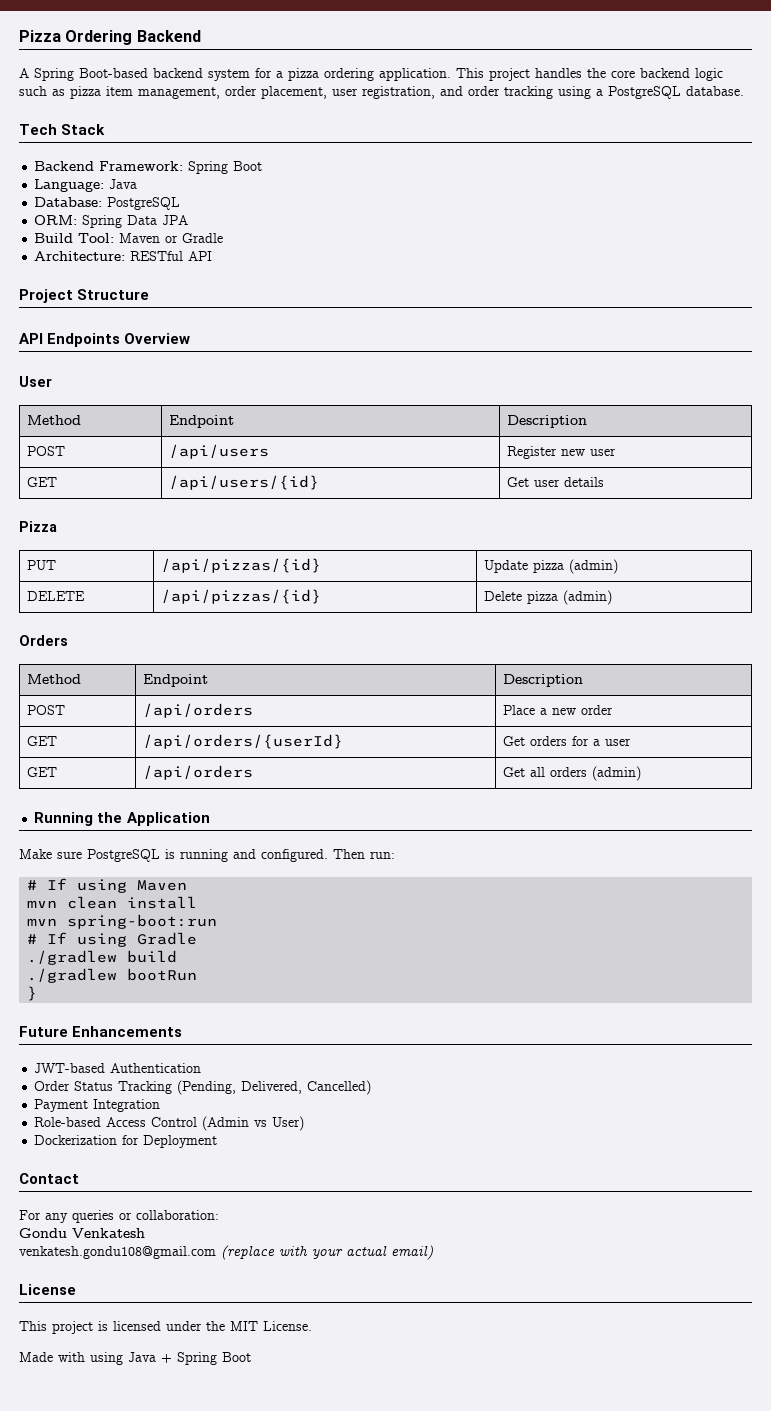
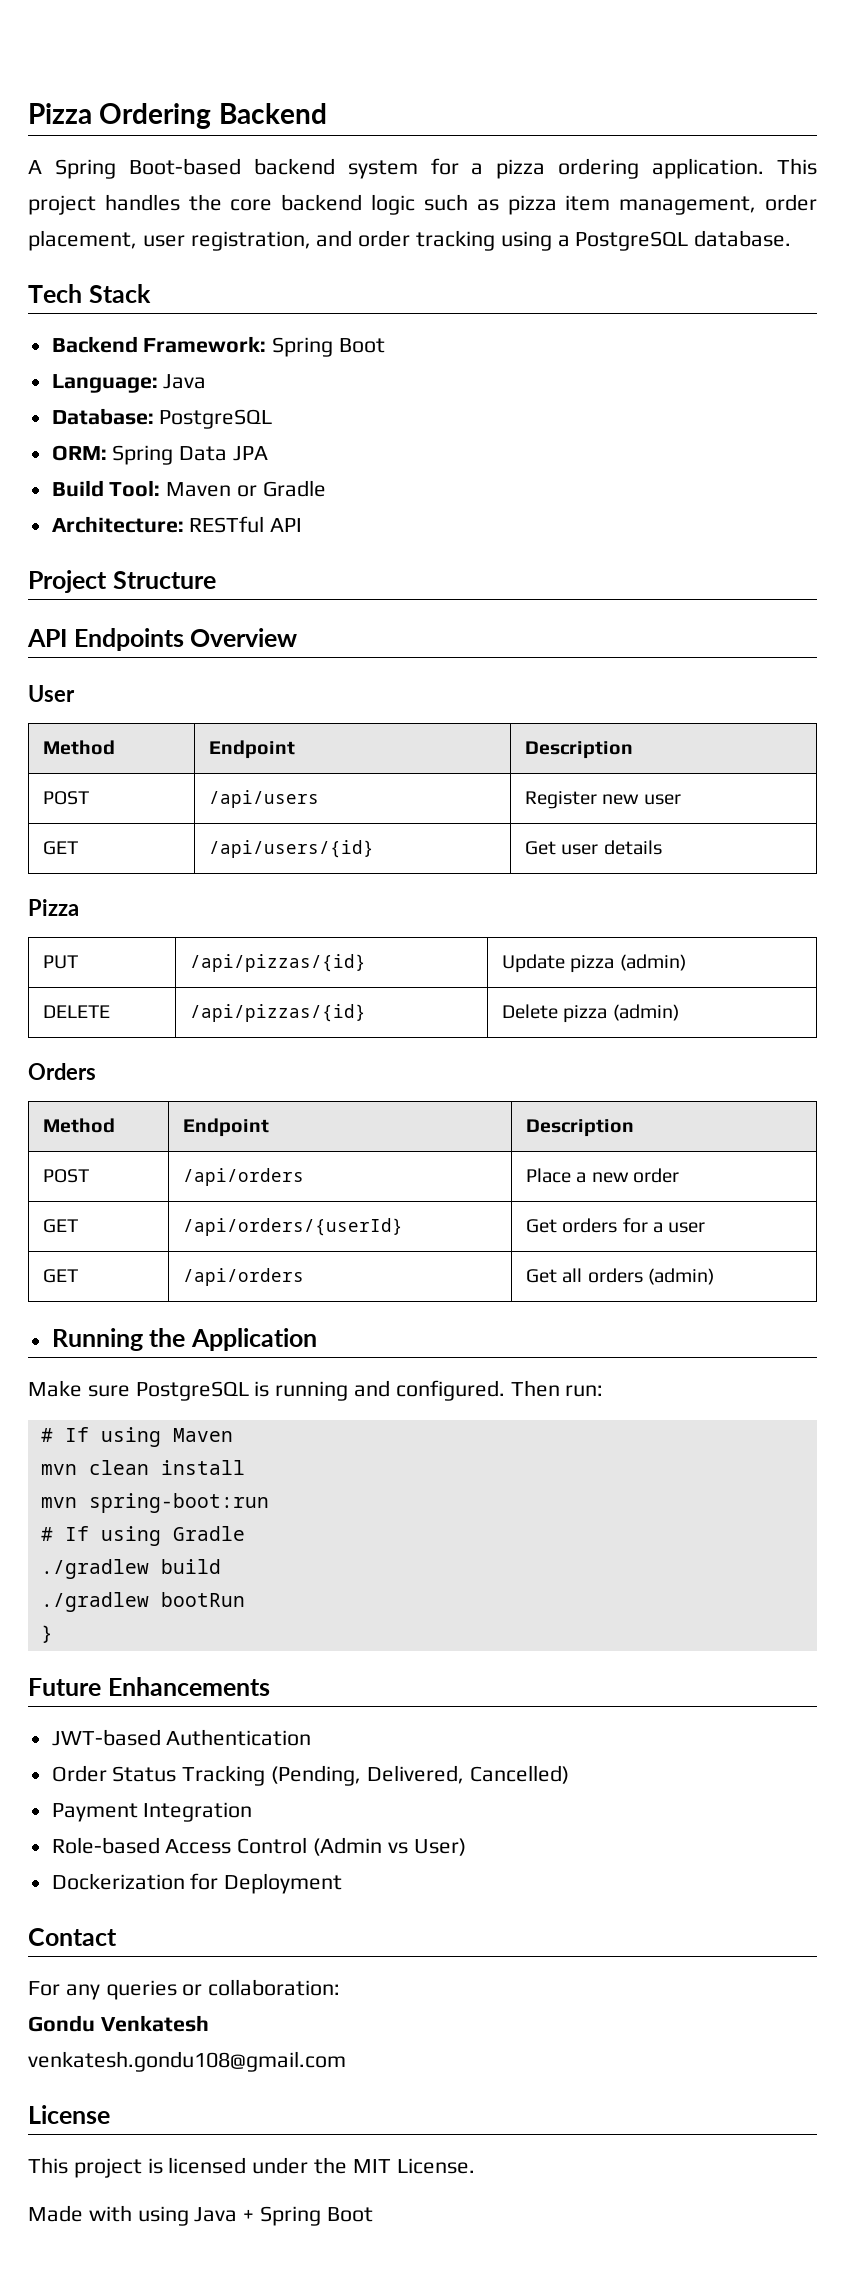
- venkatesh.gondu108@gmail.com (replace with your actual email)
+ venkatesh.gondu108@gmail.com

